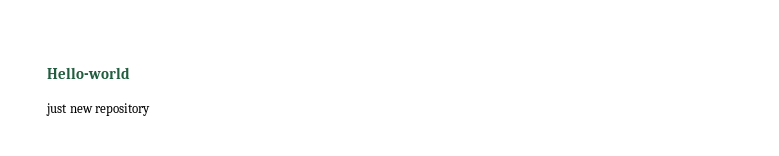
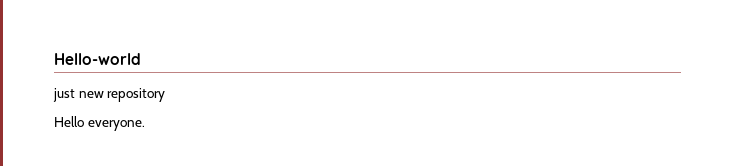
+ Hello everyone.

